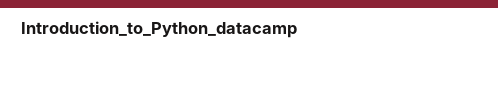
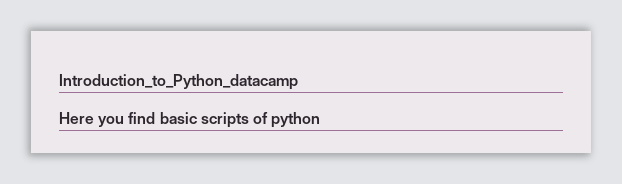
+ Here you find basic scripts of python

